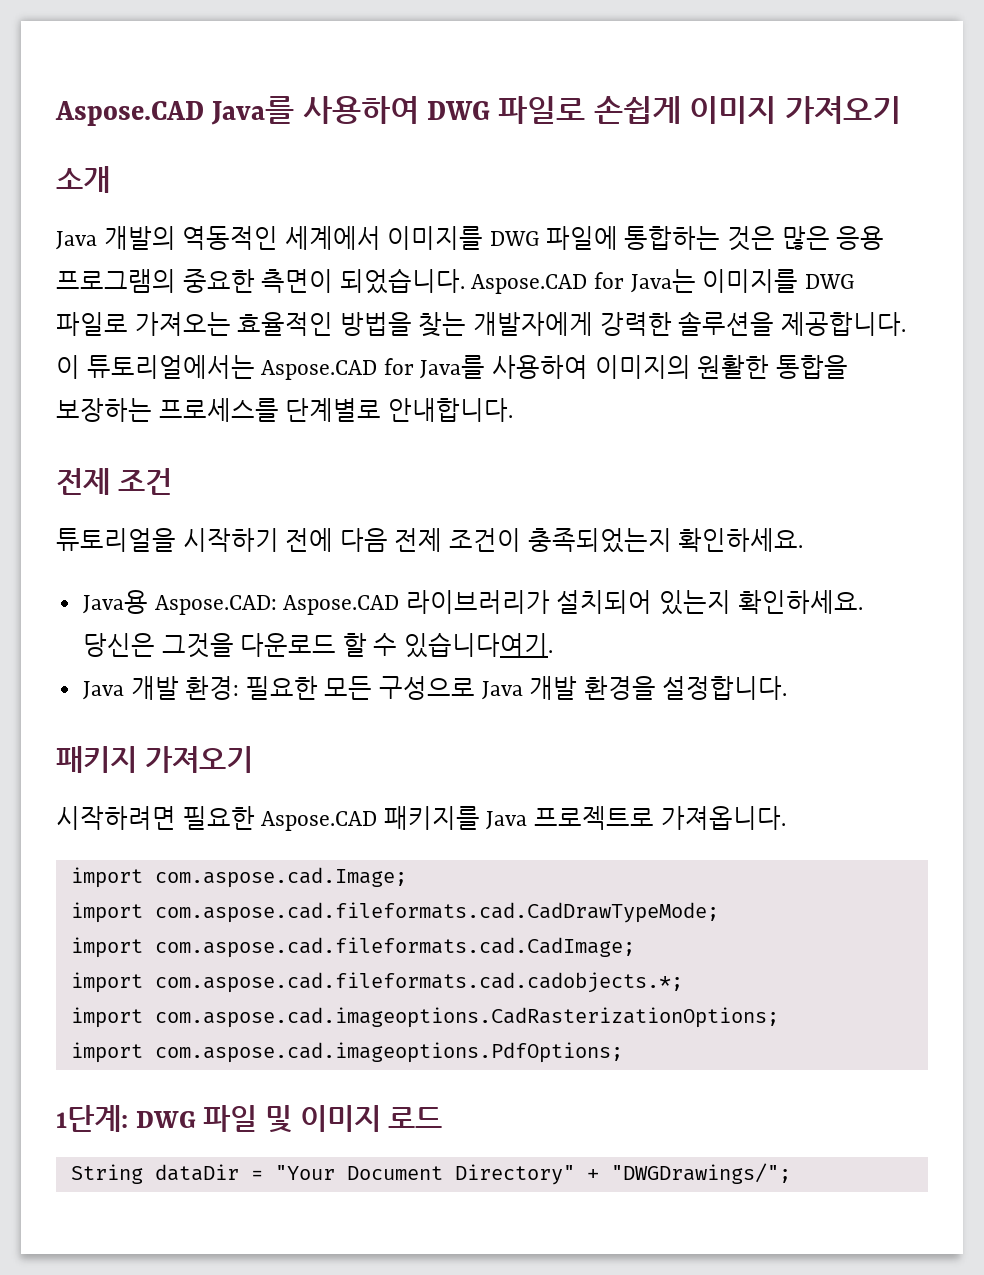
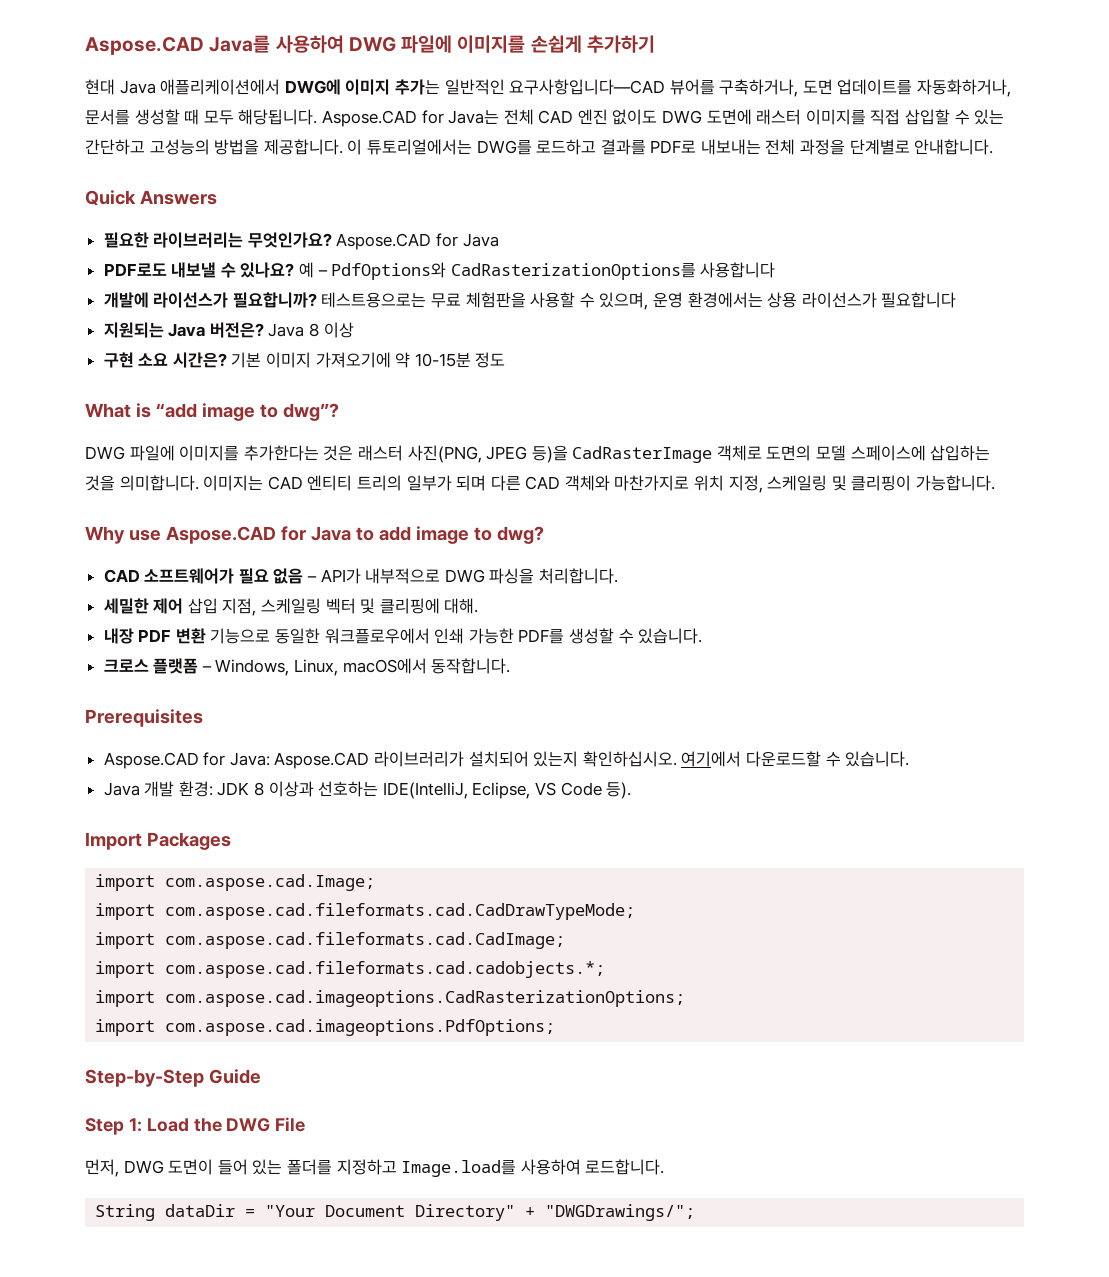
- Aspose.CAD Java를 사용하여 DWG 파일로 손쉽게 이미지 가져오기
- 소개
- Java 개발의 역동적인 세계에서 이미지를 DWG 파일에 통합하는 것은 많은 응용 프로그램의 중요한 측면이 되었습니다. Aspose.CAD for Java는 이미지를 DWG 파일로 가져오는 효율적인 방법을 찾는 개발자에게 강력한 솔루션을 제공합니다. 이 튜토리얼에서는 Aspose.CAD for Java를 사용하여 이미지의 원활한 통합을 보장하는 프로세스를 단계별로 안내합니다.
- 전제 조건
- 튜토리얼을 시작하기 전에 다음 전제 조건이 충족되었는지 확인하세요.
- Java용 Aspose.CAD: Aspose.CAD 라이브러리가 설치되어 있는지 확인하세요. 당신은 그것을 다운로드 할 수 있습니다여기.
- Java 개발 환경: 필요한 모든 구성으로 Java 개발 환경을 설정합니다.
- 패키지 가져오기
- 시작하려면 필요한 Aspose.CAD 패키지를 Java 프로젝트로 가져옵니다.
+ Aspose.CAD Java를 사용하여 DWG 파일에 이미지를 손쉽게 추가하기
+ 현대 Java 애플리케이션에서 DWG에 이미지 추가는 일반적인 요구사항입니다—CAD 뷰어를 구축하거나, 도면 업데이트를 자동화하거나, 문서를 생성할 때 모두 해당됩니다. Aspose.CAD for Java는 전체 CAD 엔진 없이도 DWG 도면에 래스터 이미지를 직접 삽입할 수 있는 간단하고 고성능의 방법을 제공합니다. 이 튜토리얼에서는 DWG를 로드하고 결과를 PDF로 내보내는 전체 과정을 단계별로 안내합니다.
+ Quick Answers
+ 필요한 라이브러리는 무엇인가요? Aspose.CAD for Java
+ PDF로도 내보낼 수 있나요? 예 – PdfOptions와 CadRasterizationOptions를 사용합니다
+ 개발에 라이선스가 필요합니까? 테스트용으로는 무료 체험판을 사용할 수 있으며, 운영 환경에서는 상용 라이선스가 필요합니다
+ 지원되는 Java 버전은? Java 8 이상
+ 구현 소요 시간은? 기본 이미지 가져오기에 약 10‑15분 정도
+ What is “add image to dwg”?
+ DWG 파일에 이미지를 추가한다는 것은 래스터 사진(PNG, JPEG 등)을 CadRasterImage 객체로 도면의 모델 스페이스에 삽입하는 것을 의미합니다. 이미지는 CAD 엔티티 트리의 일부가 되며 다른 CAD 객체와 마찬가지로 위치 지정, 스케일링 및 클리핑이 가능합니다.
+ Why use Aspose.CAD for Java to add image to dwg?
+ CAD 소프트웨어가 필요 없음 – API가 내부적으로 DWG 파싱을 처리합니다.
+ 세밀한 제어 삽입 지점, 스케일링 벡터 및 클리핑에 대해.
+ 내장 PDF 변환 기능으로 동일한 워크플로우에서 인쇄 가능한 PDF를 생성할 수 있습니다.
+ 크로스 플랫폼 – Windows, Linux, macOS에서 동작합니다.
+ Prerequisites
+ Aspose.CAD for Java: Aspose.CAD 라이브러리가 설치되어 있는지 확인하십시오. 여기에서 다운로드할 수 있습니다.
+ Java 개발 환경: JDK 8 이상과 선호하는 IDE(IntelliJ, Eclipse, VS Code 등).
+ Import Packages
- 1단계: DWG 파일 및 이미지 로드
+ Step‑by‑Step Guide
+ Step 1: Load the DWG File
+ 먼저, DWG 도면이 들어 있는 폴더를 지정하고 Image.load를 사용하여 로드합니다.

